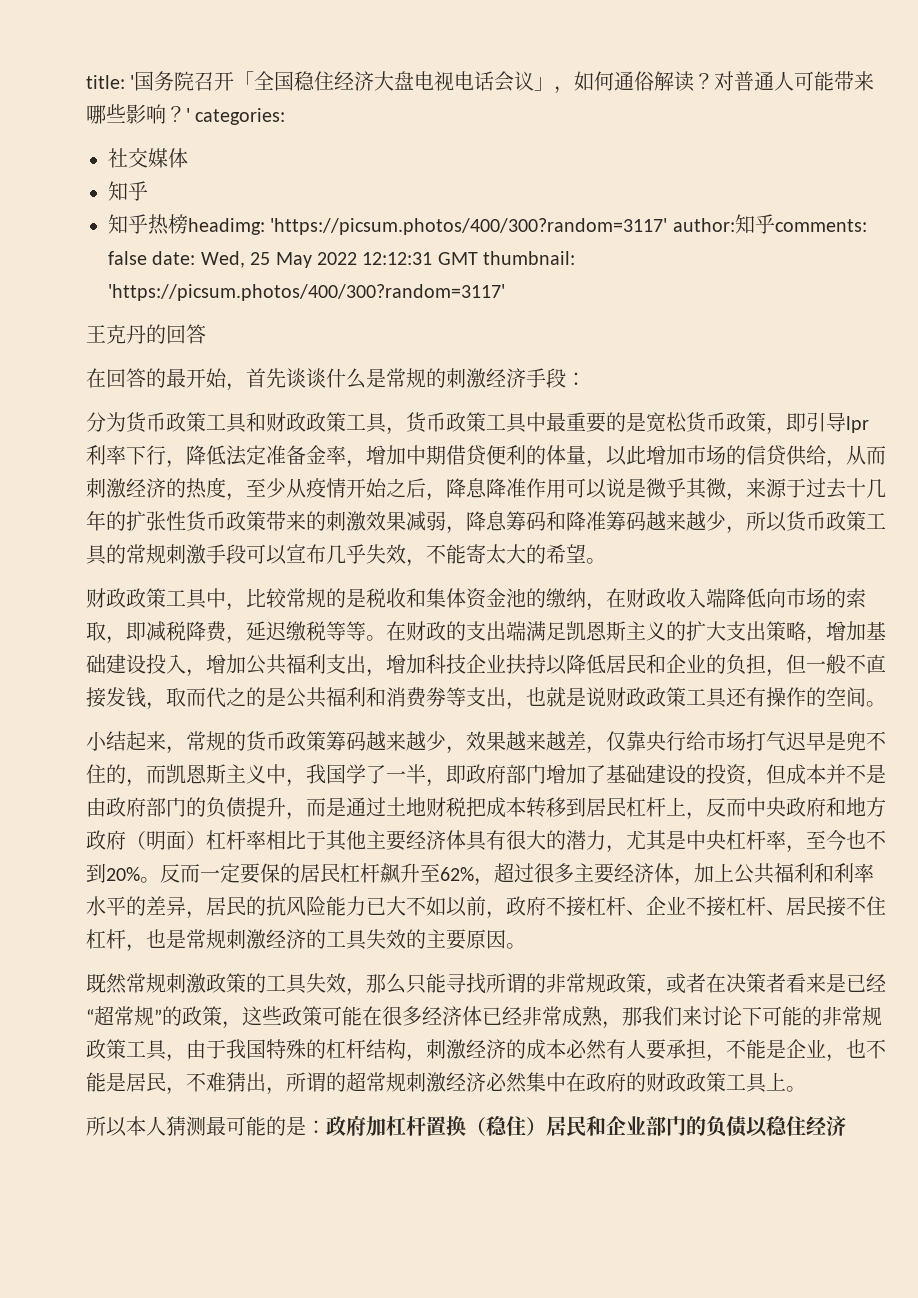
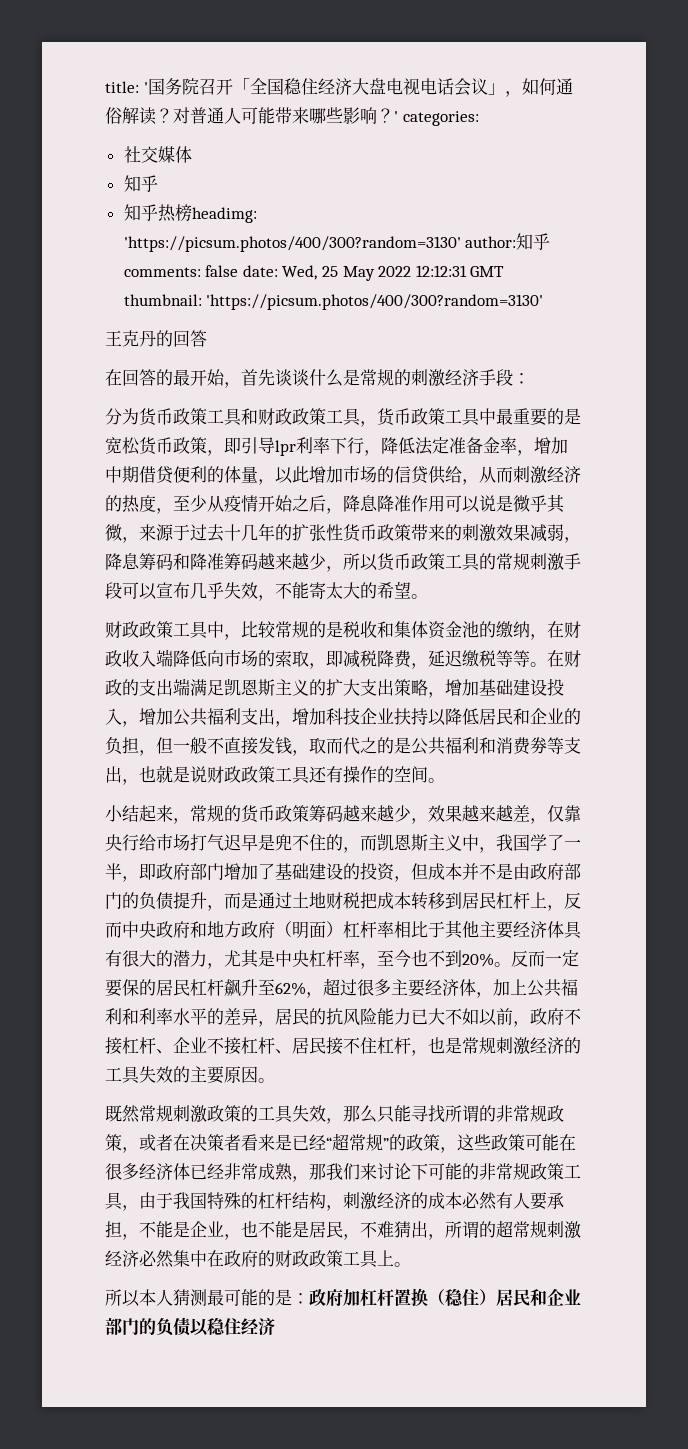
- 知乎热榜headimg: 'https://picsum.photos/400/300?random=3117' author:知乎comments: false date: Wed, 25 May 2022 12:12:31 GMT thumbnail: 'https://picsum.photos/400/300?random=3117'
+ 知乎热榜headimg: 'https://picsum.photos/400/300?random=3130' author:知乎comments: false date: Wed, 25 May 2022 12:12:31 GMT thumbnail: 'https://picsum.photos/400/300?random=3130'

